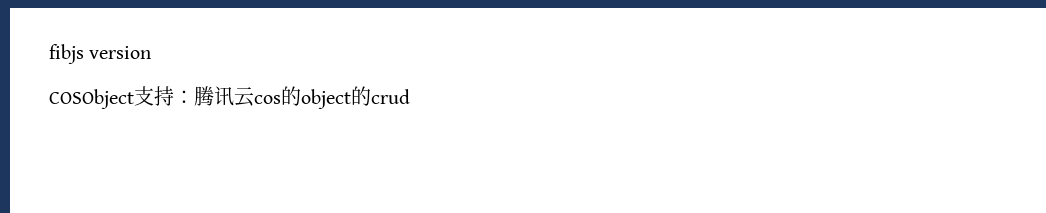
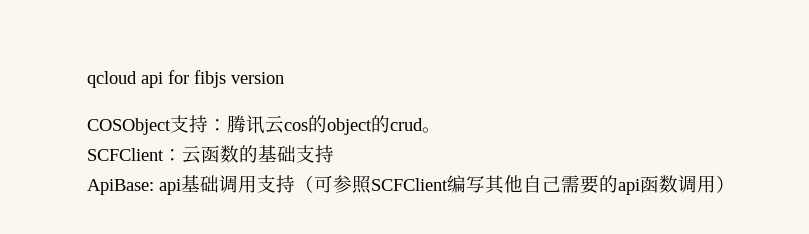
- fibjs version
+ qcloud api for fibjs version
- COSObject支持：腾讯云cos的object的crud
+ COSObject支持：腾讯云cos的object的crud。
+ SCFClient：云函数的基础支持
+ ApiBase: api基础调用支持（可参照SCFClient编写其他自己需要的api函数调用）

